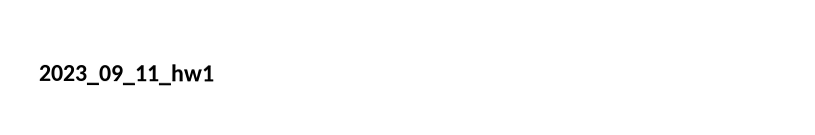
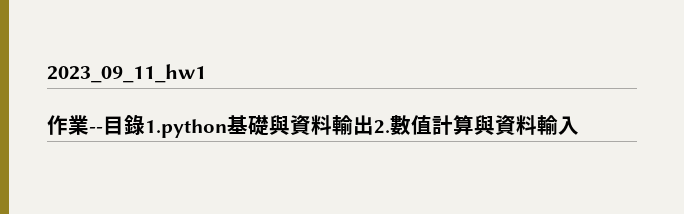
+ 作業--目錄1.python基礎與資料輸出2.數值計算與資料輸入

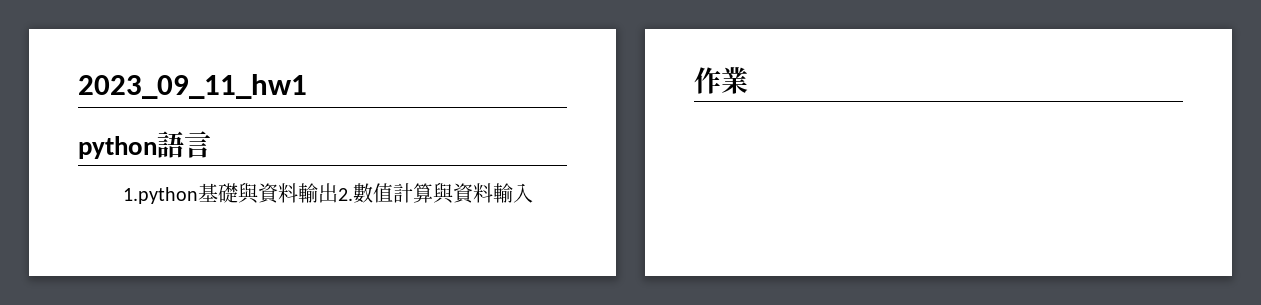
- 作業--目錄1.python基礎與資料輸出2.數值計算與資料輸入
+ python語言
+ 1.python基礎與資料輸出2.數值計算與資料輸入
+ 作業

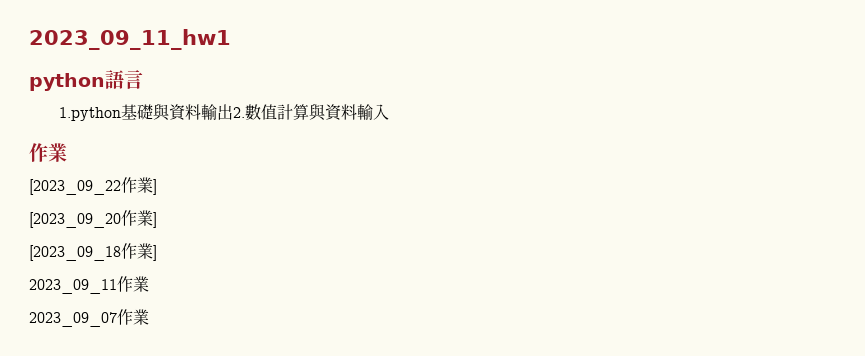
+ [2023_09_22作業]
+ [2023_09_20作業]
+ [2023_09_18作業]
+ 2023_09_11作業
+ 2023_09_07作業

